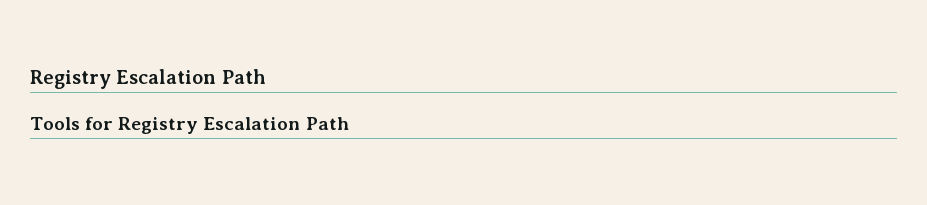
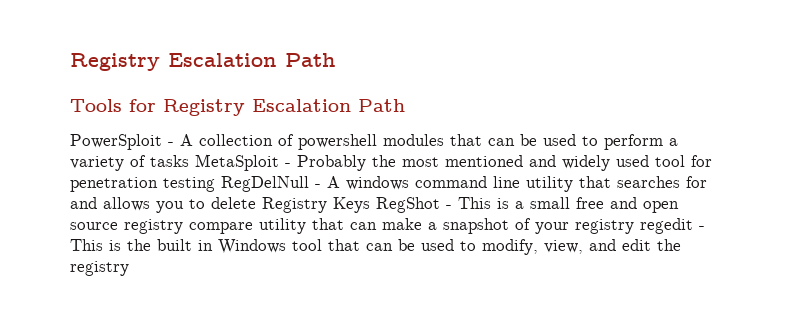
+ PowerSploit - A collection of powershell modules that can be used to perform a variety of tasks MetaSploit - Probably the most mentioned and widely used tool for penetration testing RegDelNull - A windows command line utility that searches for and allows you to delete Registry Keys RegShot - This is a small free and open source registry compare utility that can make a snapshot of your registry regedit - This is the built in Windows tool that can be used to modify, view, and edit the registry

